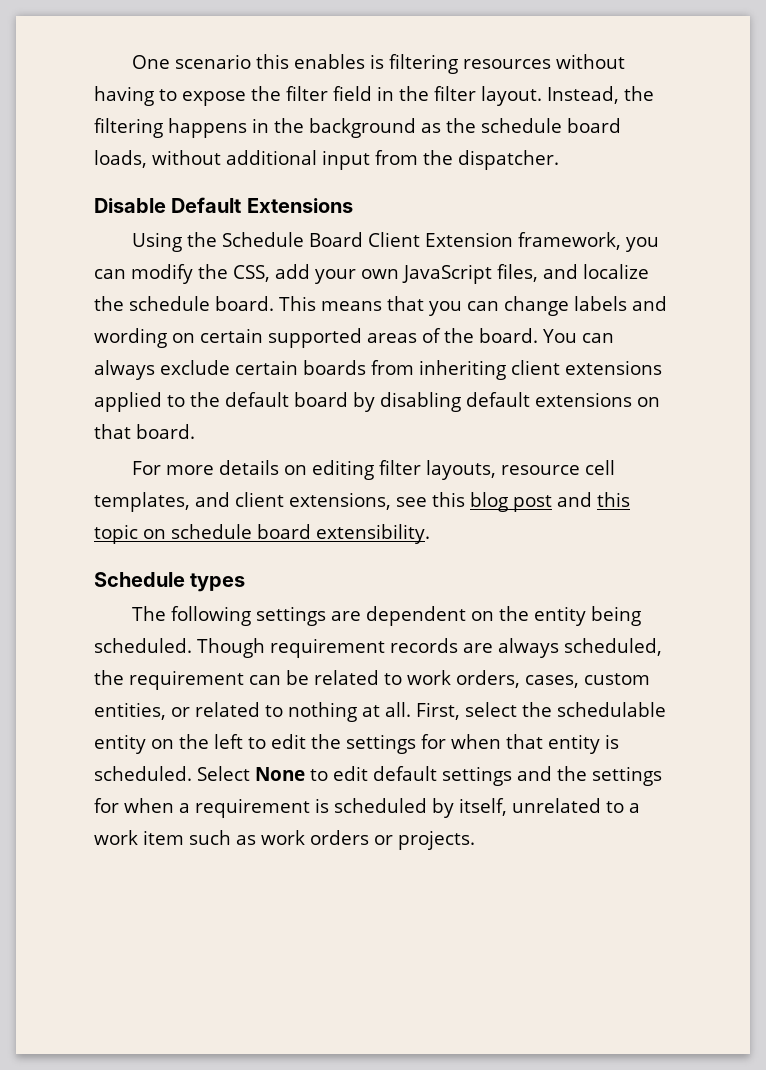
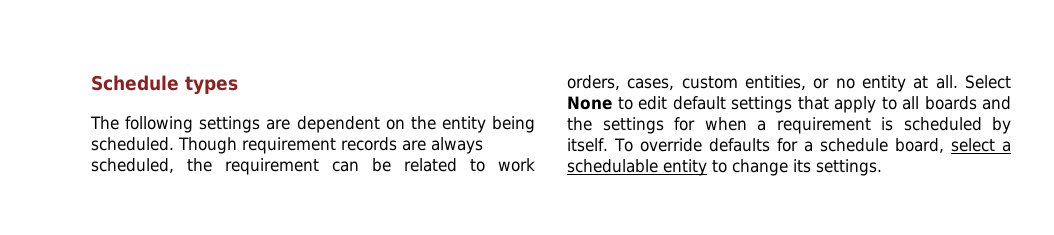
- One scenario this enables is filtering resources without having to expose the filter field in the filter layout. Instead, the filtering happens in the background as the schedule board loads, without additional input from the dispatcher.
- Disable Default Extensions
- Using the Schedule Board Client Extension framework, you can modify the CSS, add your own JavaScript files, and localize the schedule board. This means that you can change labels and wording on certain supported areas of the board. You can always exclude certain boards from inheriting client extensions applied to the default board by disabling default extensions on that board.
- For more details on editing filter layouts, resource cell templates, and client extensions, see this blog post and this topic on schedule board extensibility.
- Though requirement records are always scheduled, the requirement can be related to work orders, cases, custom entities, or related to nothing at all. First, select the schedulable entity on the left to edit the settings for when that entity is scheduled.
+ Though requirement records are always scheduled, the requirement can be related to work orders, cases, custom entities, or no entity at all.
- Select None to edit default settings and the settings for when a requirement is scheduled by itself, unrelated to a work item such as work orders or projects.
+ Select None to edit default settings that apply to all boards and the settings for when a requirement is scheduled by itself. To override defaults for a schedule board, select a schedulable entity to change its settings.

